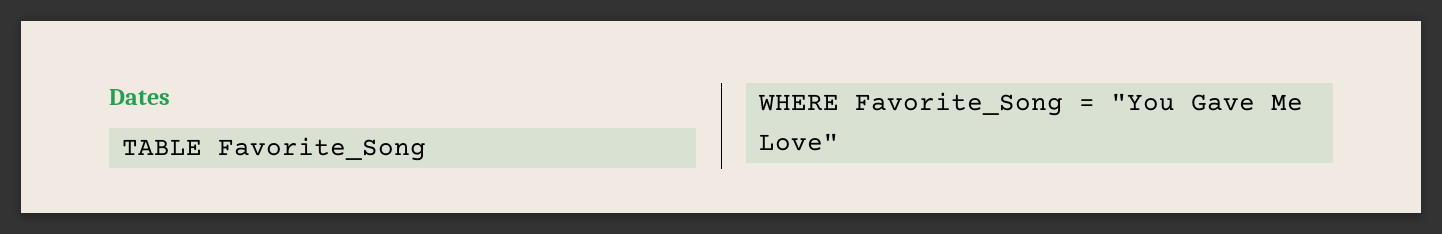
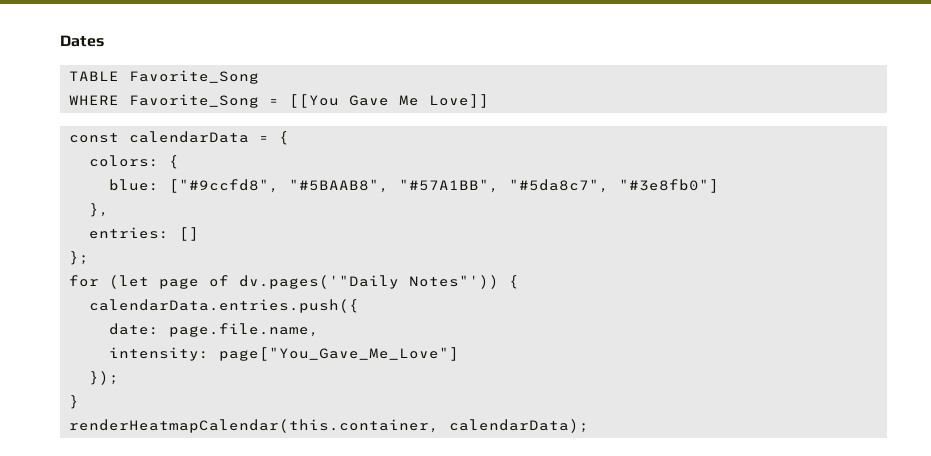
- WHERE Favorite_Song = "You Gave Me Love"
+ WHERE Favorite_Song = [[You Gave Me Love]]
+ const calendarData = {
+ colors: {
+ blue: ["#9ccfd8", "#5BAAB8", "#57A1BB", "#5da8c7", "#3e8fb0"]
+ },
+ entries: []
+ };
+ for (let page of dv.pages('"Daily Notes"')) {
+ calendarData.entries.push({
+ date: page.file.name,
+ intensity: page["You_Gave_Me_Love"]
+ });
+ }
+ renderHeatmapCalendar(this.container, calendarData);

